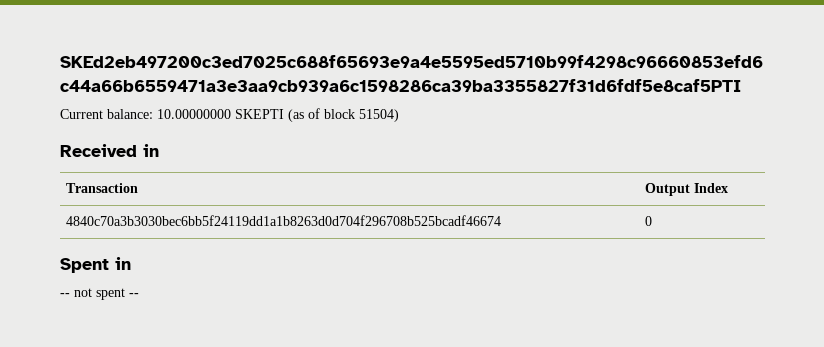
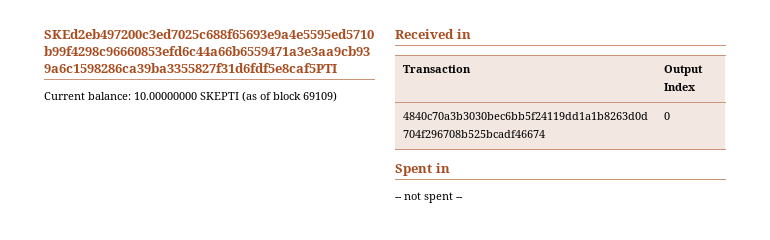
- Current balance: 10.00000000 SKEPTI (as of block 51504)
+ Current balance: 10.00000000 SKEPTI (as of block 69109)

